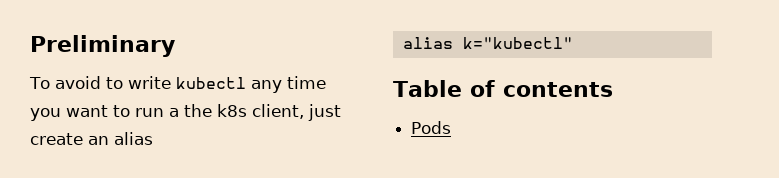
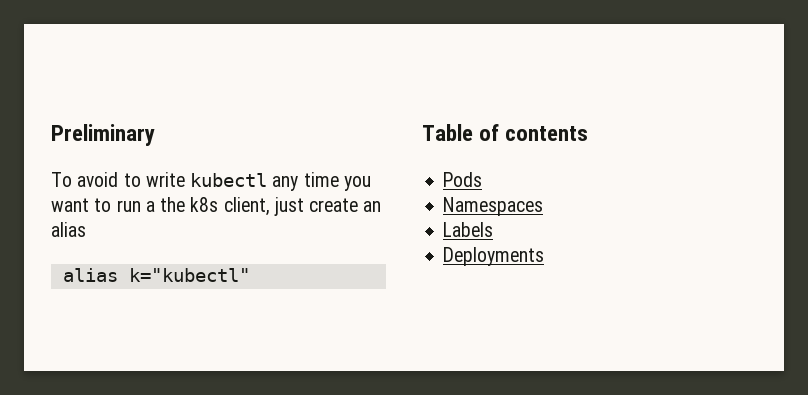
+ Namespaces
+ Labels
+ Deployments

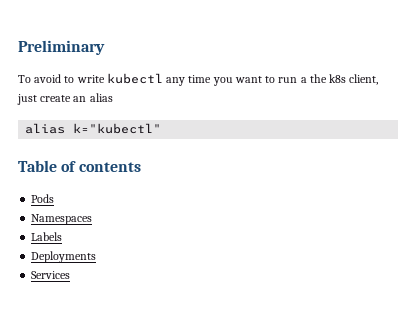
+ Services

